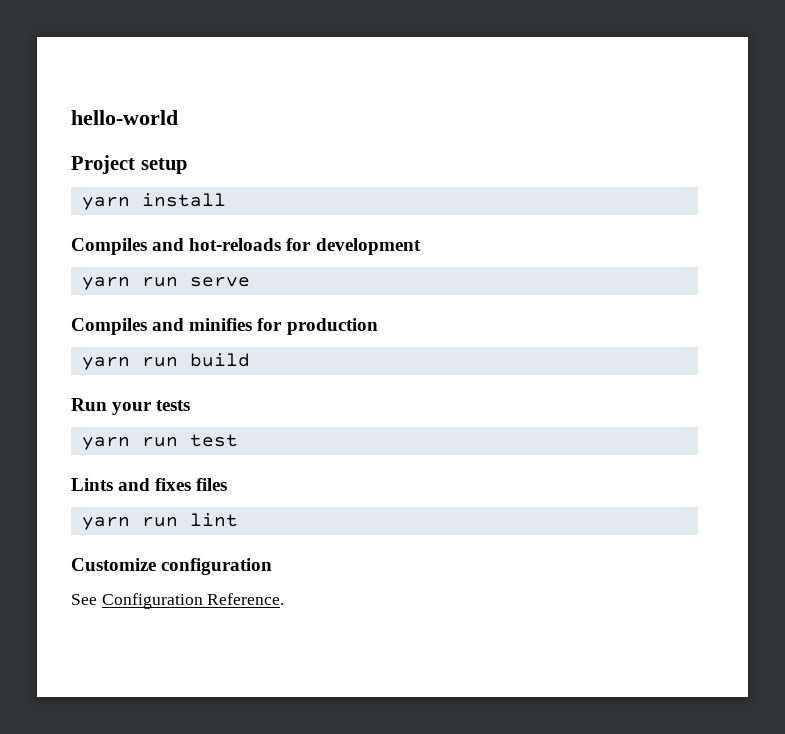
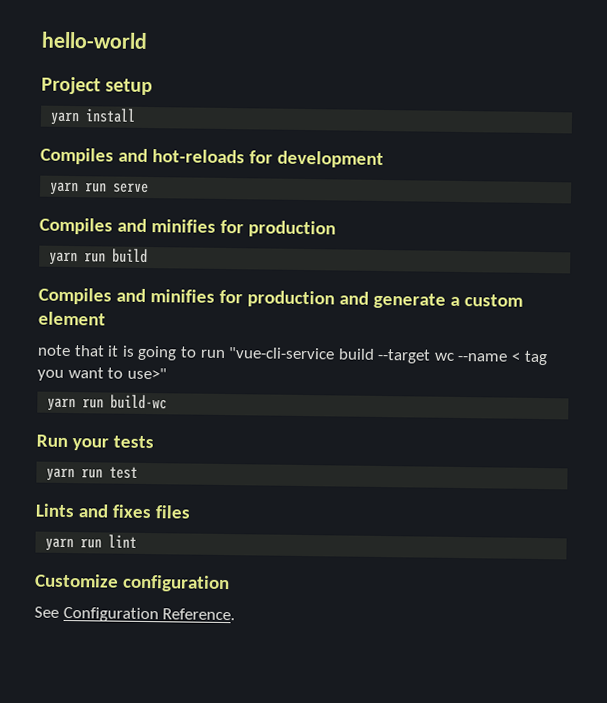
+ Compiles and minifies for production and generate a custom element
+ note that it is going to run "vue-cli-service build --target wc --name < tag you want to use>"
+ yarn run build-wc

